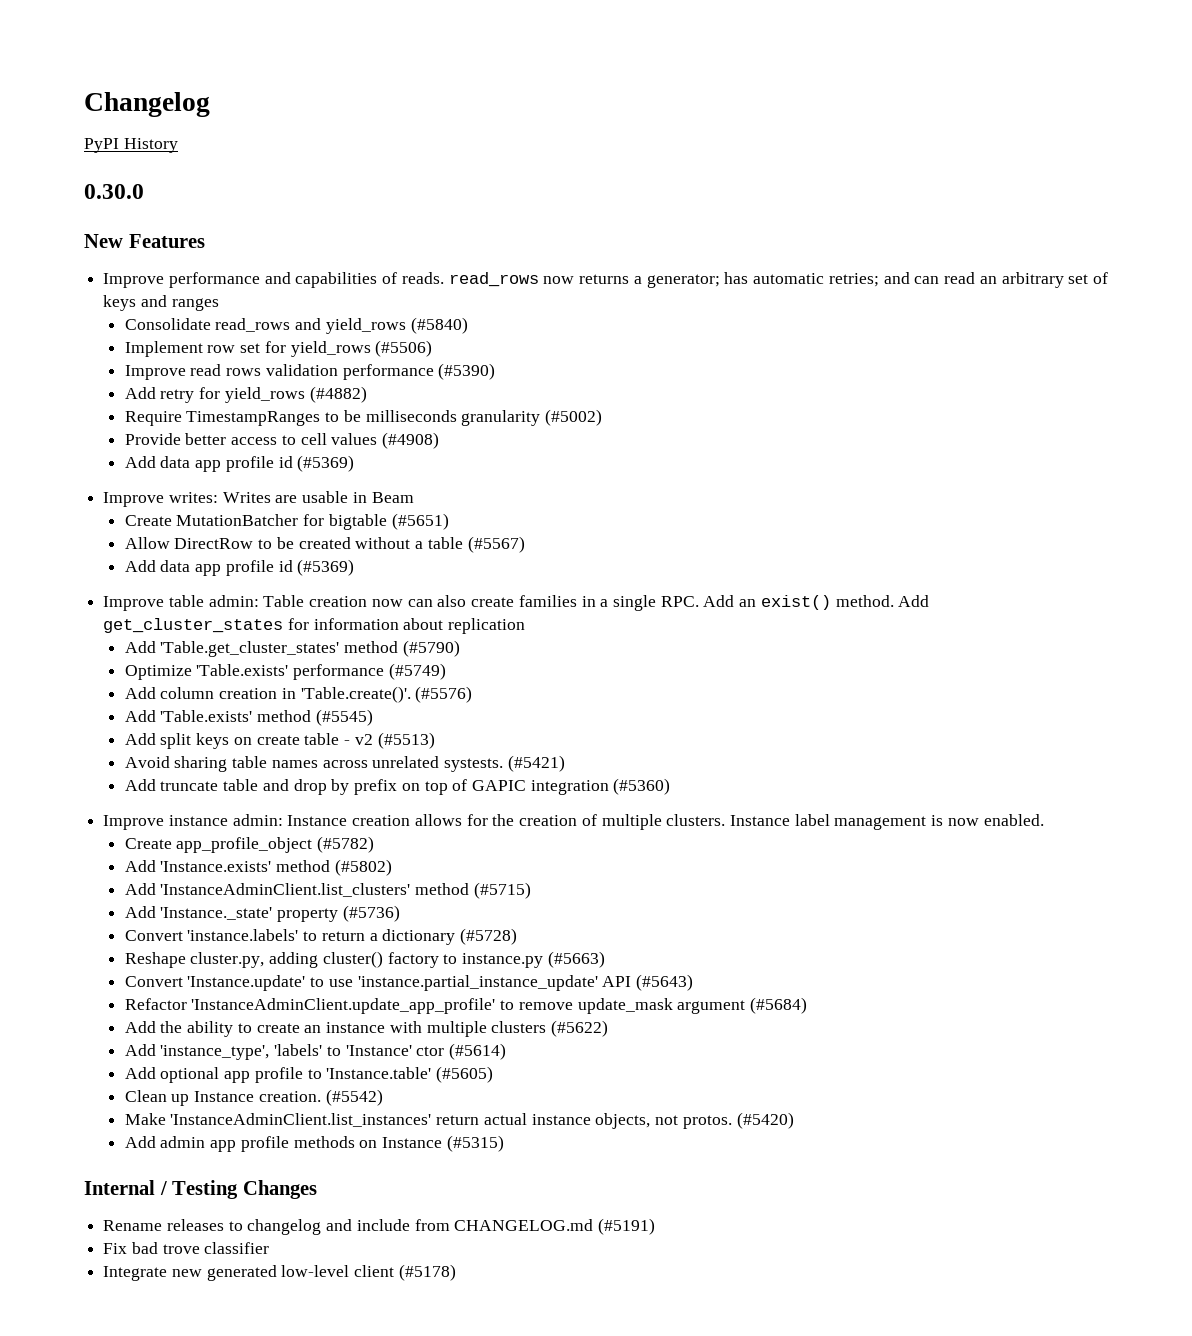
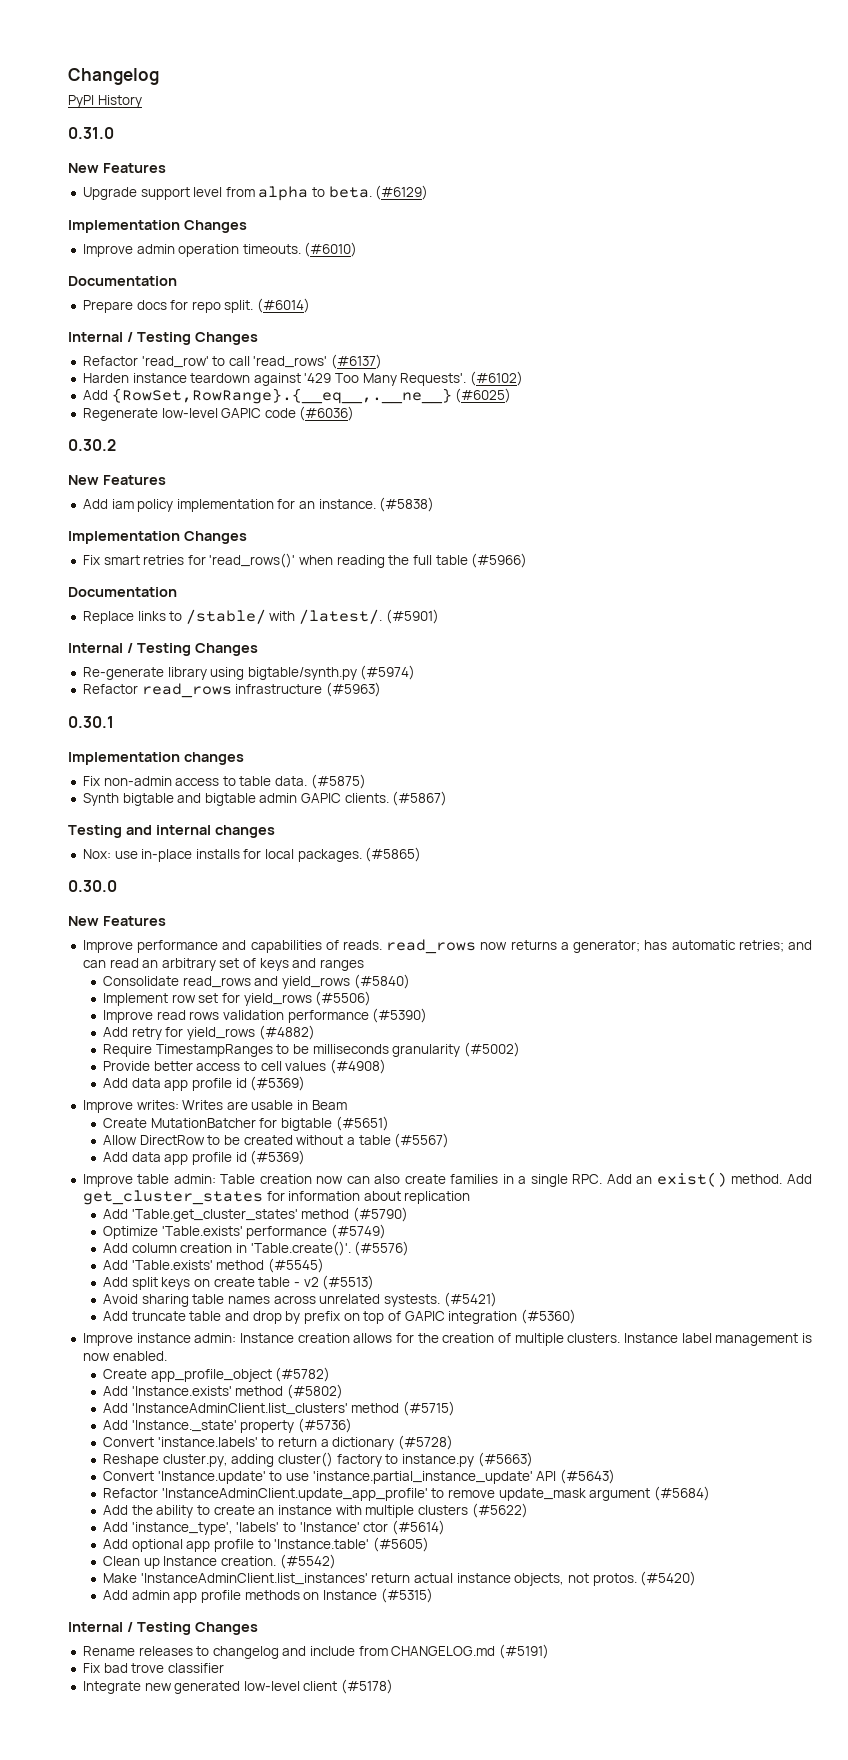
+ 0.31.0
+ New Features
+ Upgrade support level from alpha to beta. (#6129)
+ Implementation Changes
+ Improve admin operation timeouts. (#6010)
+ Documentation
+ Prepare docs for repo split. (#6014)
+ Internal / Testing Changes
+ Refactor 'read_row' to call 'read_rows' (#6137)
+ Harden instance teardown against '429 Too Many Requests'. (#6102)
+ Add {RowSet,RowRange}.{__eq__,.__ne__} (#6025)
+ Regenerate low-level GAPIC code (#6036)
+ 0.30.2
+ New Features
+ Add iam policy implementation for an instance. (#5838)
+ Implementation Changes
+ Fix smart retries for 'read_rows()' when reading the full table (#5966)
+ Documentation
+ Replace links to /stable/ with /latest/. (#5901)
+ Internal / Testing Changes
+ Re-generate library using bigtable/synth.py (#5974)
+ Refactor read_rows infrastructure (#5963)
+ 0.30.1
+ Implementation changes
+ Fix non-admin access to table data. (#5875)
+ Synth bigtable and bigtable admin GAPIC clients. (#5867)
+ Testing and internal changes
+ Nox: use in-place installs for local packages. (#5865)

